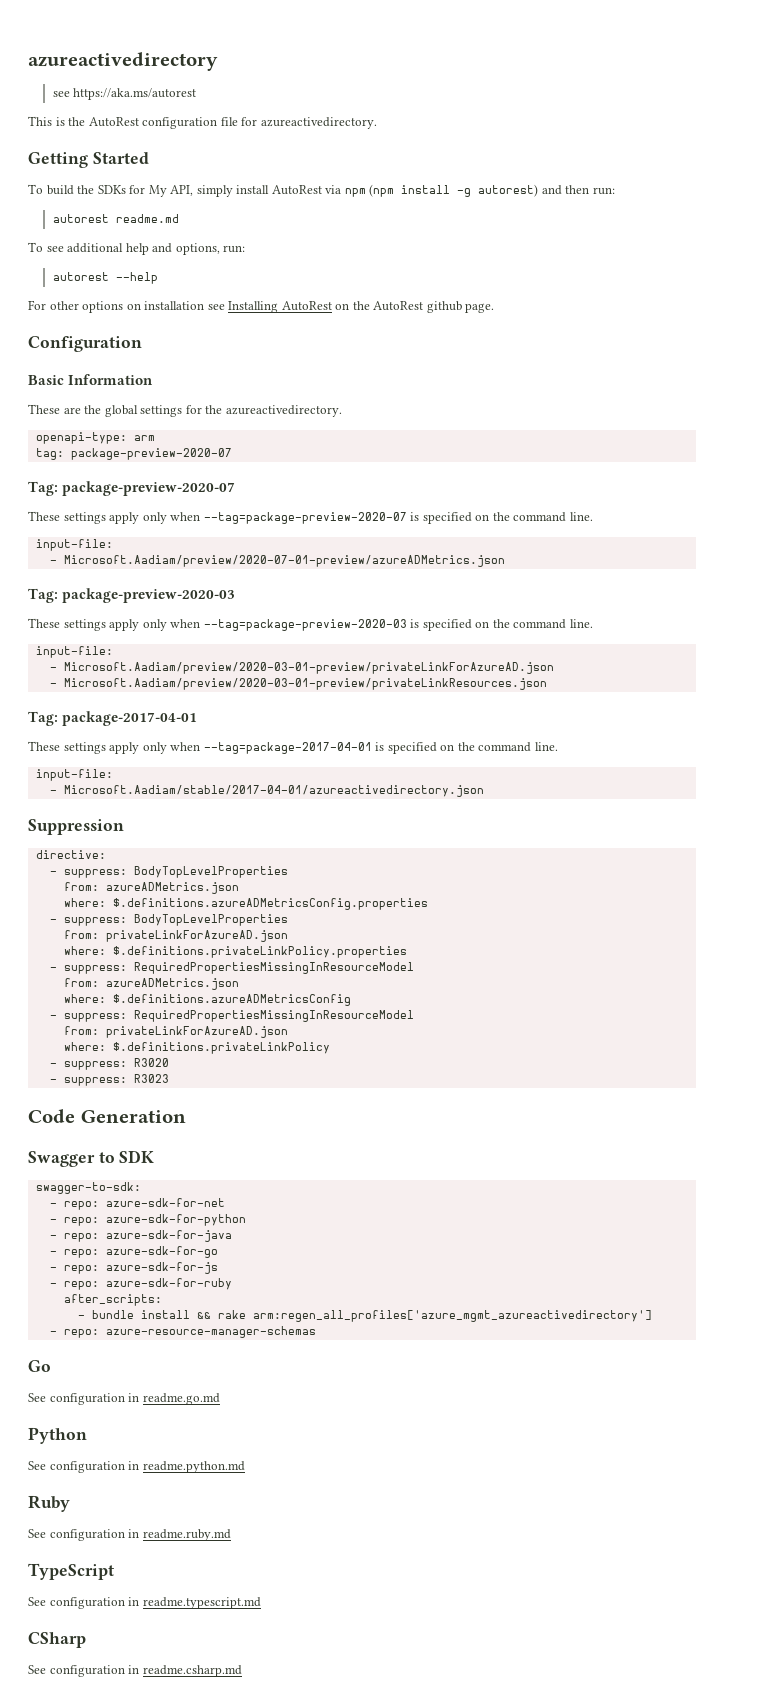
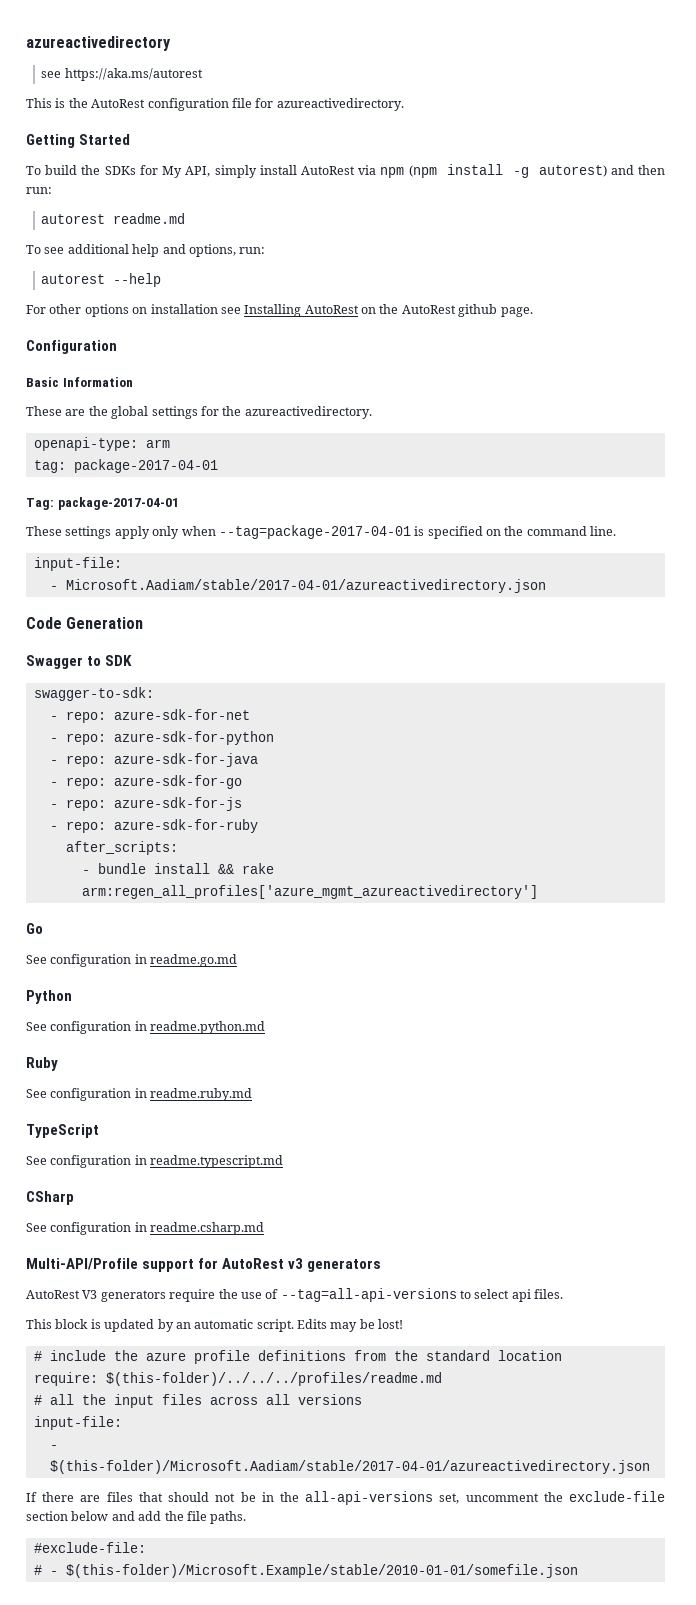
- tag: package-preview-2020-07
- Tag: package-preview-2020-07
- These settings apply only when --tag=package-preview-2020-07 is specified on the command line.
- input-file:
- - Microsoft.Aadiam/preview/2020-07-01-preview/azureADMetrics.json
- Tag: package-preview-2020-03
- These settings apply only when --tag=package-preview-2020-03 is specified on the command line.
- input-file:
- - Microsoft.Aadiam/preview/2020-03-01-preview/privateLinkForAzureAD.json
- - Microsoft.Aadiam/preview/2020-03-01-preview/privateLinkResources.json
+ tag: package-2017-04-01
- Suppression
- directive:
- - suppress: BodyTopLevelProperties
- from: azureADMetrics.json
- where: $.definitions.azureADMetricsConfig.properties
- - suppress: BodyTopLevelProperties
- from: privateLinkForAzureAD.json
- where: $.definitions.privateLinkPolicy.properties
- - suppress: RequiredPropertiesMissingInResourceModel
- from: azureADMetrics.json
- where: $.definitions.azureADMetricsConfig
- - suppress: RequiredPropertiesMissingInResourceModel
- from: privateLinkForAzureAD.json
- where: $.definitions.privateLinkPolicy
- - suppress: R3020
- - suppress: R3023
- - repo: azure-resource-manager-schemas
+ Multi-API/Profile support for AutoRest v3 generators
+ AutoRest V3 generators require the use of --tag=all-api-versions to select api files.
+ This block is updated by an automatic script. Edits may be lost!
+ # include the azure profile definitions from the standard location
+ require: $(this-folder)/../../../profiles/readme.md
+ # all the input files across all versions
+ input-file:
+ - $(this-folder)/Microsoft.Aadiam/stable/2017-04-01/azureactivedirectory.json
+ If there are files that should not be in the all-api-versions set, uncomment the exclude-file section below and add the file paths.
+ #exclude-file:
+ # - $(this-folder)/Microsoft.Example/stable/2010-01-01/somefile.json

